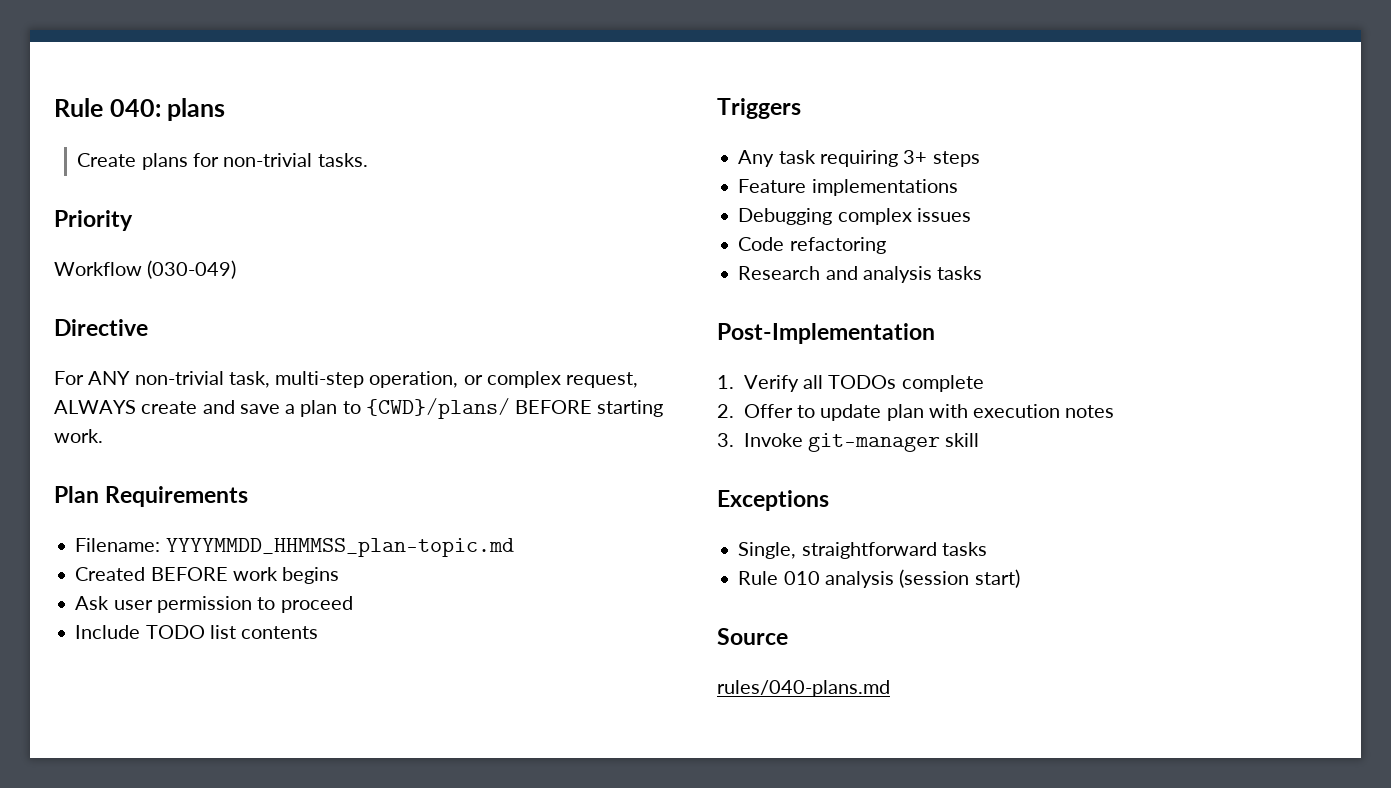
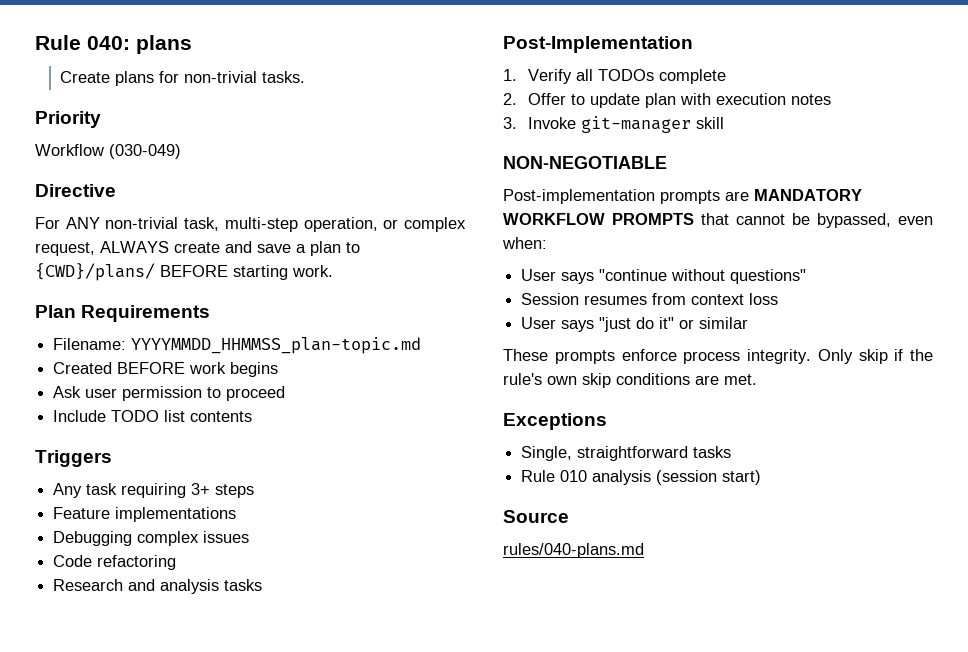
+ NON-NEGOTIABLE
+ Post-implementation prompts are MANDATORY WORKFLOW PROMPTS that cannot be bypassed, even when:
+ User says "continue without questions"
+ Session resumes from context loss
+ User says "just do it" or similar
+ These prompts enforce process integrity. Only skip if the rule's own skip conditions are met.

